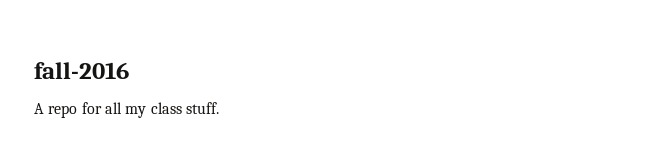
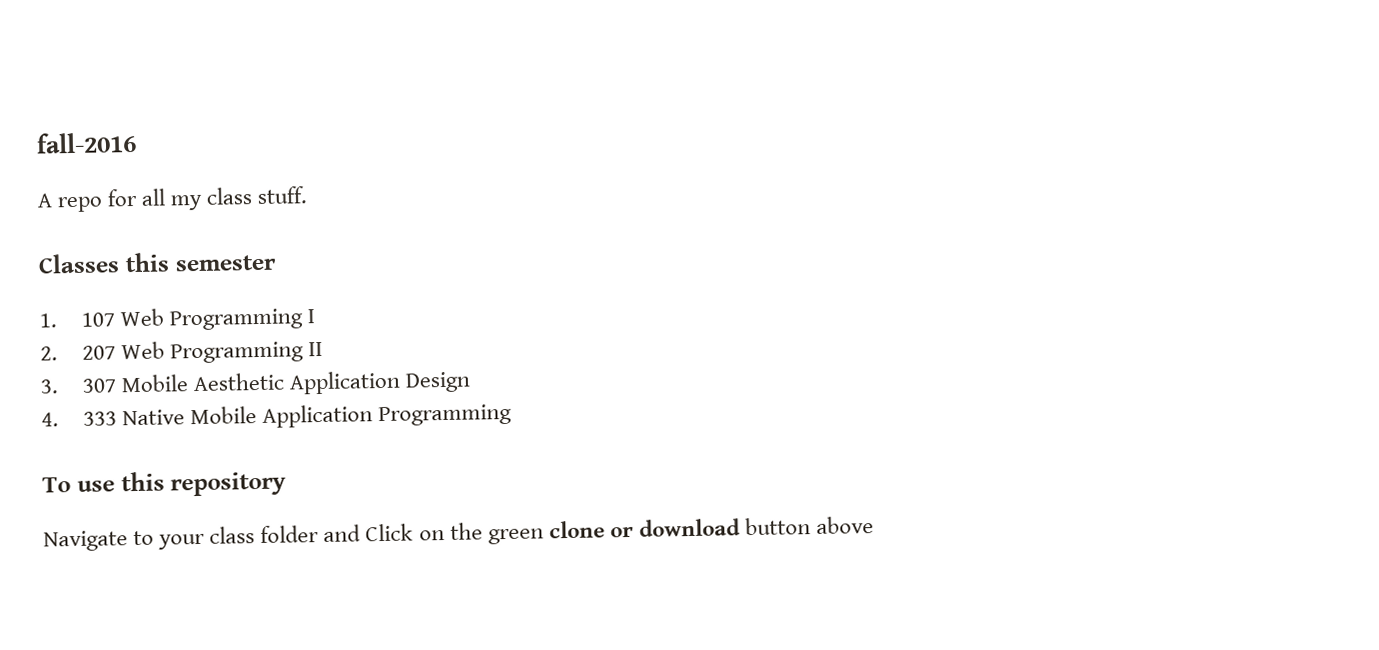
+ Classes this semester
+ 1. 107 Web Programming I
+ 2. 207 Web Programming II
+ 3. 307 Mobile Aesthetic Application Design
+ 4. 333 Native Mobile Application Programming
+ To use this repository
+ Navigate to your class folder and Click on the green clone or download button above

